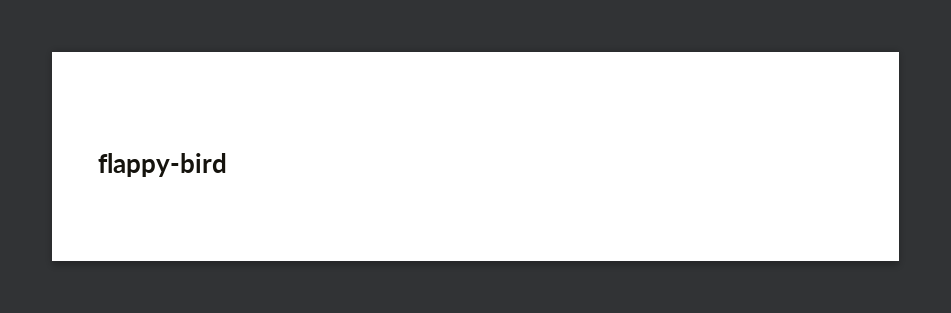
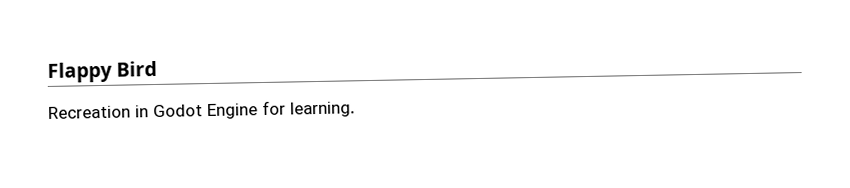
- flappy-bird
+ Flappy Bird
+ Recreation in Godot Engine for learning.

